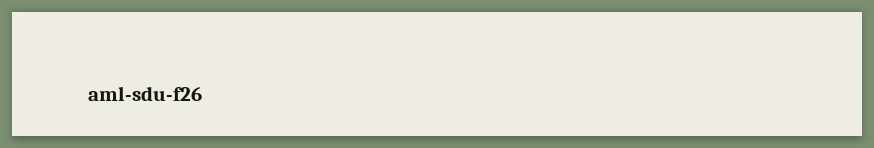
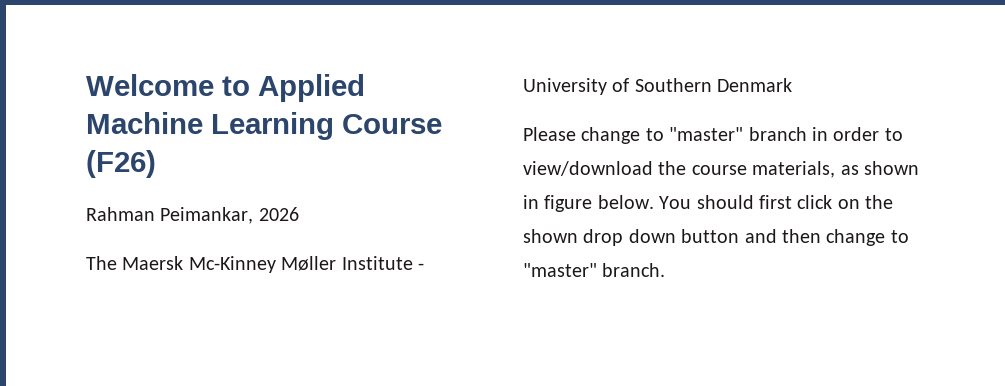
- aml-sdu-f26
+ Welcome to Applied Machine Learning Course (F26)
+ Rahman Peimankar, 2026
+ The Maersk Mc-Kinney Møller Institute - University of Southern Denmark
+ Please change to "master" branch in order to view/download the course materials, as shown in figure below. You should first click on the shown drop down button and then change to "master" branch.

